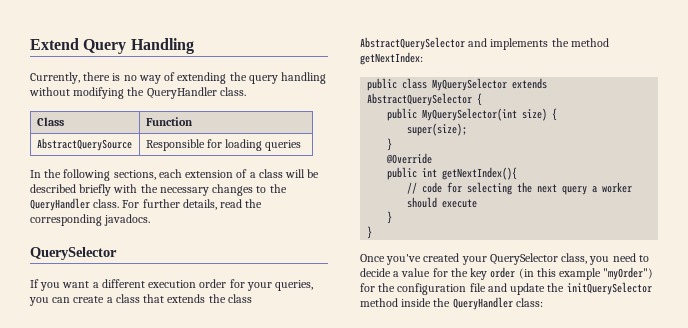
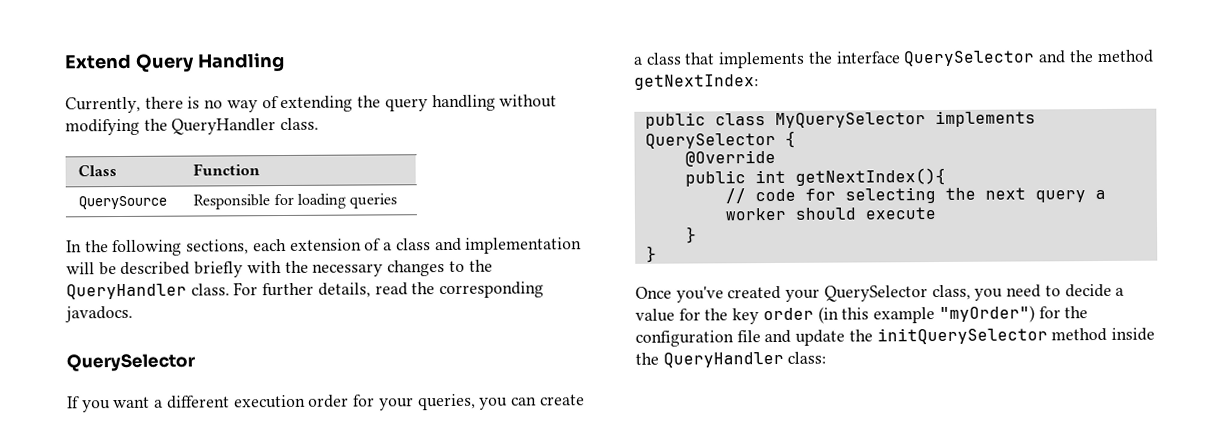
- AbstractQuerySource | Responsible for loading queries
+ QuerySource | Responsible for loading queries
- In the following sections, each extension of a class will be described briefly with the necessary changes to the QueryHandler class.
+ In the following sections, each extension of a class and implementation will be described briefly with the necessary changes to the QueryHandler class.
- If you want a different execution order for your queries, you can create a class that extends the class AbstractQuerySelector and implements the method getNextIndex:
+ If you want a different execution order for your queries, you can create a class that implements the interface QuerySelector and the method getNextIndex:
- public class MyQuerySelector extends AbstractQuerySelector {
- public MyQuerySelector(int size) {
- super(size);
- }
+ public class MyQuerySelector implements QuerySelector {

